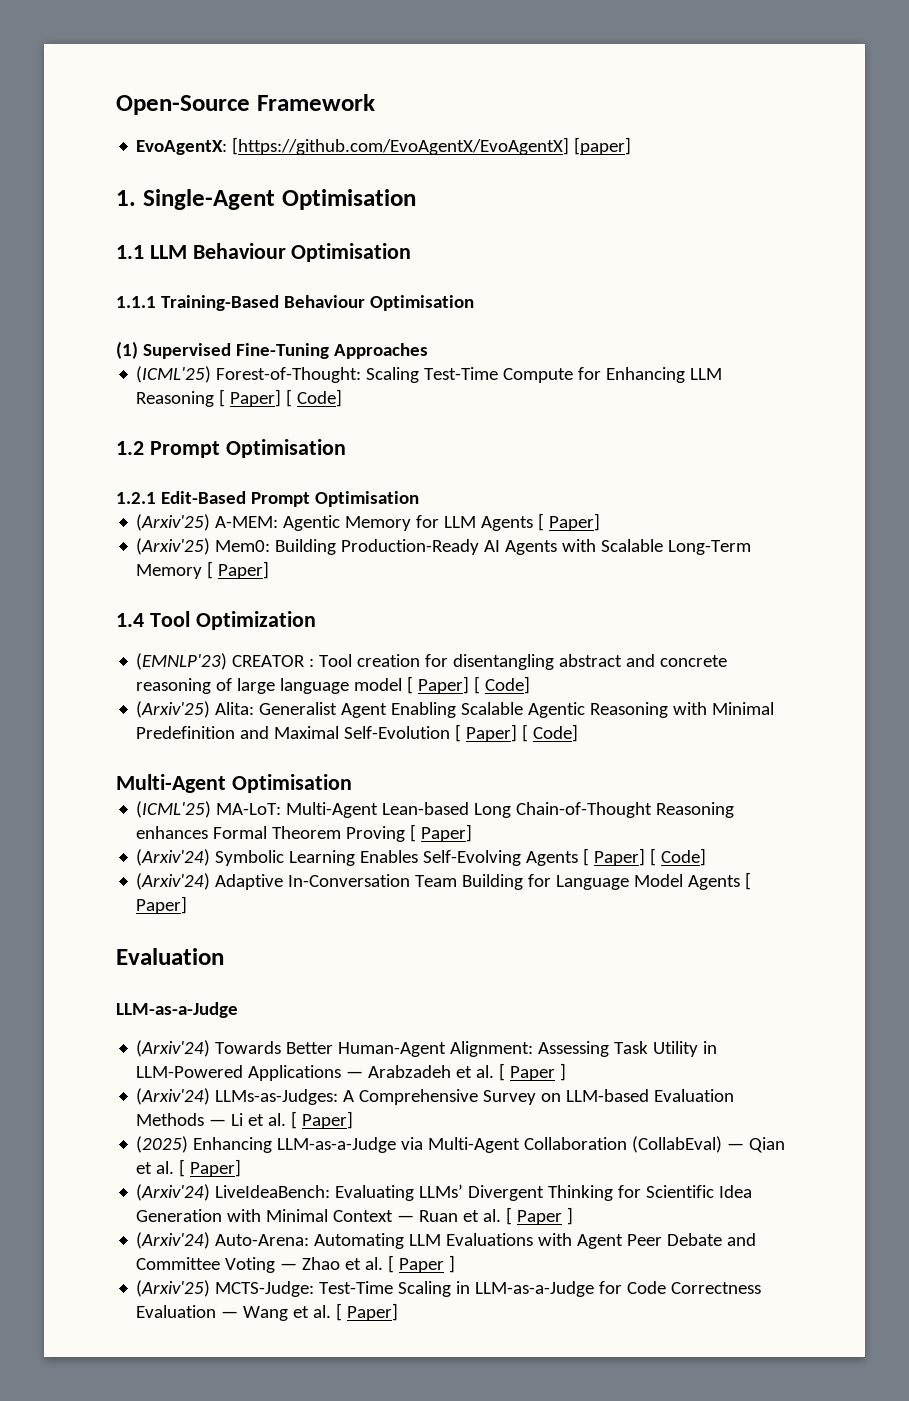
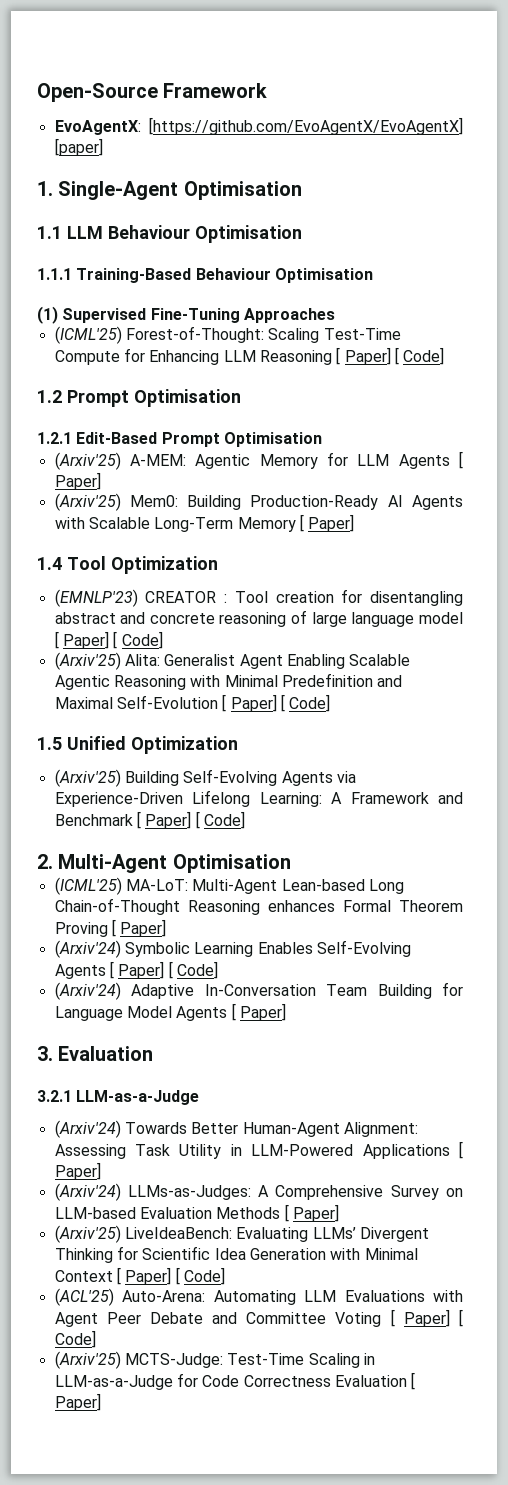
- Multi-Agent Optimisation
+ 1.5 Unified Optimization
+ (Arxiv'25) Building Self-Evolving Agents via Experience-Driven Lifelong Learning: A Framework and Benchmark [ Paper] [ Code]
+ 2. Multi-Agent Optimisation
  (Arxiv'24) Adaptive In-Conversation Team Building for Language Model Agents [ Paper]
- Evaluation
- LLM-as-a-Judge
+ 3. Evaluation
+ 3.2.1 LLM-as-a-Judge
- (Arxiv'24) Towards Better Human-Agent Alignment: Assessing Task Utility in LLM-Powered Applications — Arabzadeh et al. [ Paper ]
+ (Arxiv'24) Towards Better Human-Agent Alignment: Assessing Task Utility in LLM-Powered Applications [ Paper]
- (Arxiv'24) LLMs-as-Judges: A Comprehensive Survey on LLM-based Evaluation Methods — Li et al. [ Paper]
- (2025) Enhancing LLM-as-a-Judge via Multi-Agent Collaboration (CollabEval) — Qian et al. [ Paper]
- (Arxiv'24) LiveIdeaBench: Evaluating LLMs’ Divergent Thinking for Scientific Idea Generation with Minimal Context — Ruan et al. [ Paper ]
- (Arxiv'24) Auto-Arena: Automating LLM Evaluations with Agent Peer Debate and Committee Voting — Zhao et al. [ Paper ]
+ (Arxiv'24) LLMs-as-Judges: A Comprehensive Survey on LLM-based Evaluation Methods [ Paper]
+ (Arxiv'25) LiveIdeaBench: Evaluating LLMs’ Divergent Thinking for Scientific Idea Generation with Minimal Context [ Paper] [ Code]
+ (ACL'25) Auto-Arena: Automating LLM Evaluations with Agent Peer Debate and Committee Voting [ Paper] [ Code]
- (Arxiv'25) MCTS-Judge: Test-Time Scaling in LLM-as-a-Judge for Code Correctness Evaluation — Wang et al. [ Paper]
+ (Arxiv'25) MCTS-Judge: Test-Time Scaling in LLM-as-a-Judge for Code Correctness Evaluation [ Paper]

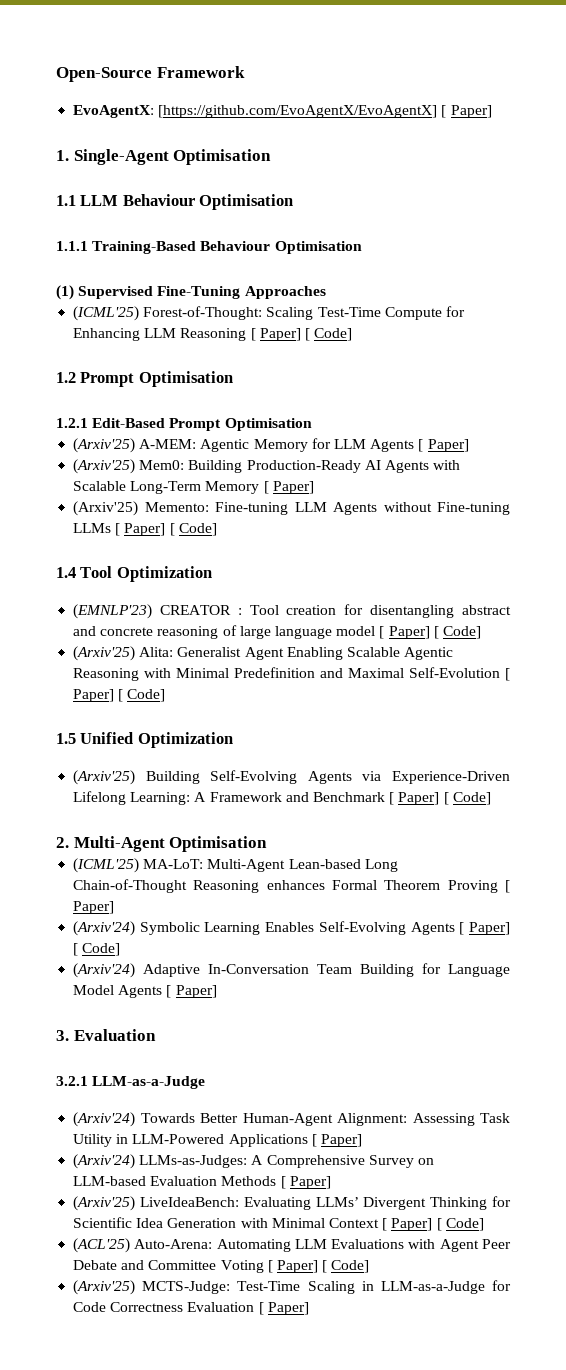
- EvoAgentX: [https://github.com/EvoAgentX/EvoAgentX] [paper]
+ EvoAgentX: [https://github.com/EvoAgentX/EvoAgentX] [ Paper]
+ (Arxiv'25) Memento: Fine‑tuning LLM Agents without Fine‑tuning LLMs [ Paper] [ Code]

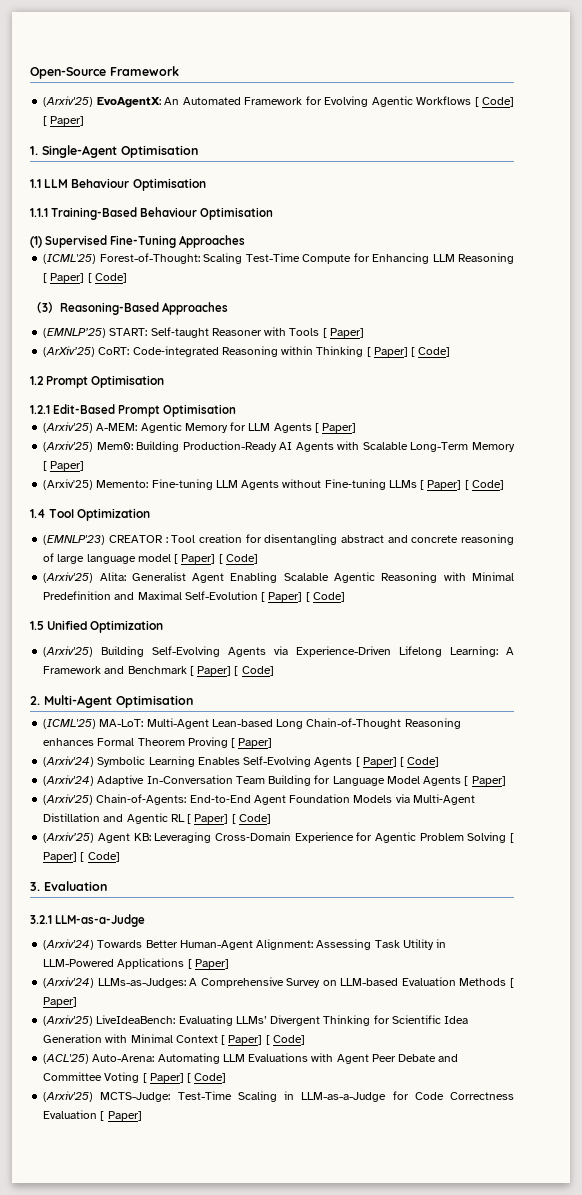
- EvoAgentX: [https://github.com/EvoAgentX/EvoAgentX] [ Paper]
+ (Arxiv'25) EvoAgentX: An Automated Framework for Evolving Agentic Workflows [ Code] [ Paper]
+ （3）Reasoning-Based Approaches
+ (EMNLP’25) START: Self‑taught Reasoner with Tools [ Paper]
+ (ArXiv’25) CoRT: Code‑integrated Reasoning within Thinking [ Paper] [ Code]
+ (Arxiv'25) Chain‑of‑Agents: End‑to‑End Agent Foundation Models via Multi‑Agent Distillation and Agentic RL [ Paper] [ Code]
+ (Arxiv’25) Agent KB: Leveraging Cross‑Domain Experience for Agentic Problem Solving [ Paper] [ Code]

